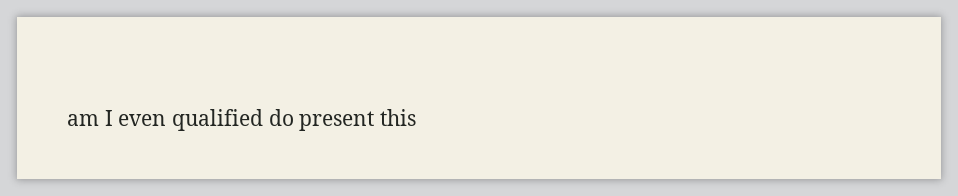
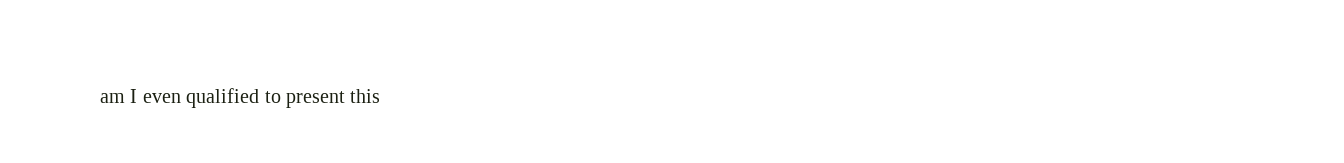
- am I even qualified do present this
+ am I even qualified to present this

